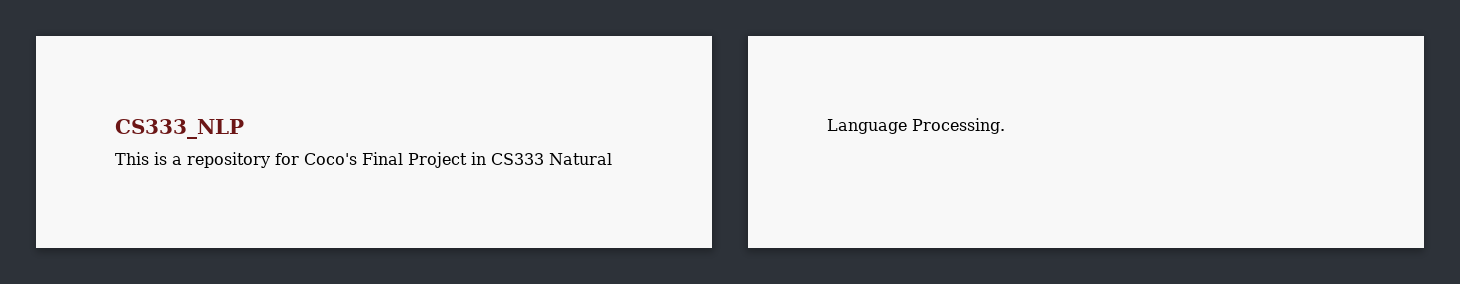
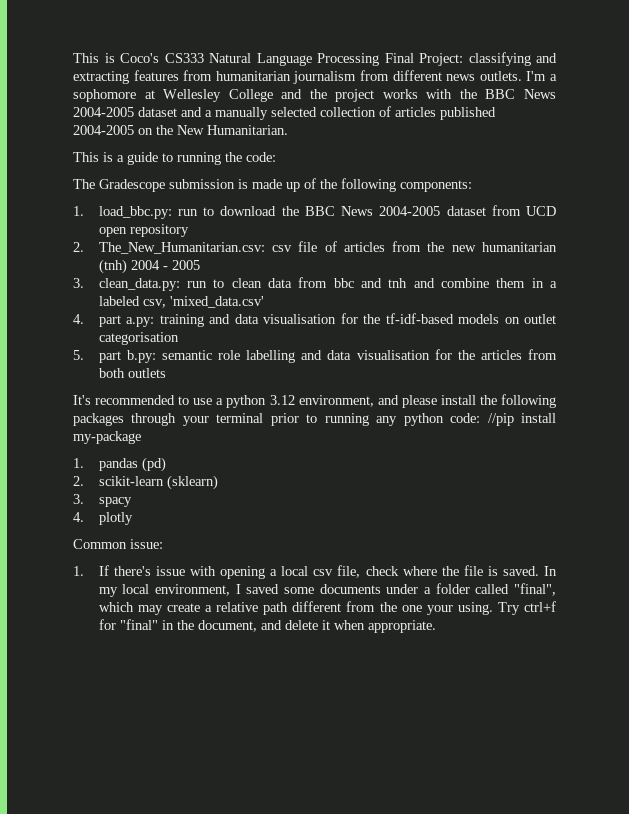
- CS333_NLP
- This is a repository for Coco's Final Project in CS333 Natural Language Processing.
+ This is Coco's CS333 Natural Language Processing Final Project: classifying and extracting features from humanitarian journalism from different news outlets. I'm a sophomore at Wellesley College and the project works with the BBC News 2004-2005 dataset and a manually selected collection of articles published 2004-2005 on the New Humanitarian.
+ This is a guide to running the code:
+ The Gradescope submission is made up of the following components:
+ 1. load_bbc.py: run to download the BBC News 2004-2005 dataset from UCD open repository
+ 2. The_New_Humanitarian.csv: csv file of articles from the new humanitarian (tnh) 2004 - 2005
+ 3. clean_data.py: run to clean data from bbc and tnh and combine them in a labeled csv, 'mixed_data.csv'
+ 4. part a.py: training and data visualisation for the tf-idf-based models on outlet categorisation
+ 5. part b.py: semantic role labelling and data visualisation for the articles from both outlets
+ It's recommended to use a python 3.12 environment, and please install the following packages through your terminal prior to running any python code: //pip install my-package
+ 1. pandas (pd)
+ 2. scikit-learn (sklearn)
+ 3. spacy
+ 4. plotly
+ Common issue:
+ 1. If there's issue with opening a local csv file, check where the file is saved. In my local environment, I saved some documents under a folder called "final", which may create a relative path different from the one your using. Try ctrl+f for "final" in the document, and delete it when appropriate.

